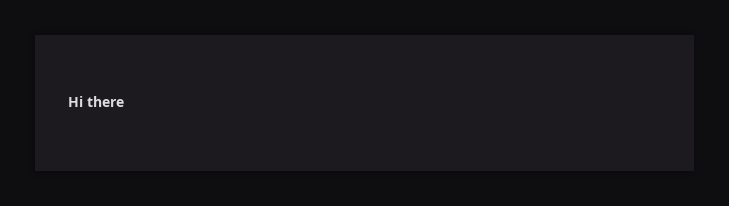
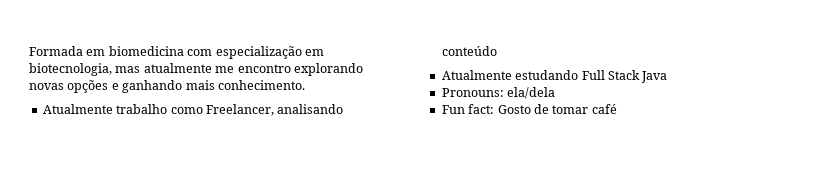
- Hi there
+ Formada em biomedicina com especialização em biotecnologia, mas atualmente me encontro explorando novas opções e ganhando mais conhecimento.
+ Atualmente trabalho como Freelancer, analisando conteúdo
+ Atualmente estudando Full Stack Java
+ Pronouns: ela/dela
+ Fun fact: Gosto de tomar café

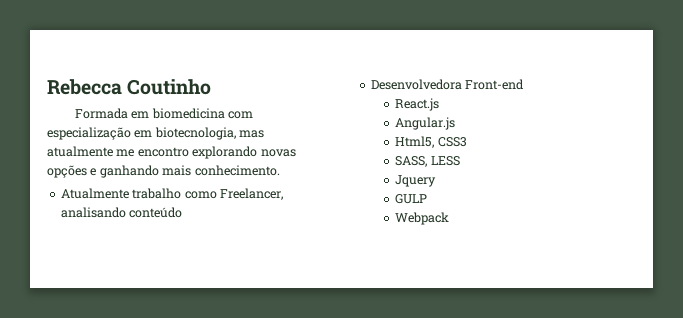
+ Rebecca Coutinho
- Atualmente estudando Full Stack Java
- Pronouns: ela/dela
- Fun fact: Gosto de tomar café
+ Desenvolvedora Front-end
+ React.js
+ Angular.js
+ Html5, CSS3
+ SASS, LESS
+ Jquery
+ GULP
+ Webpack

